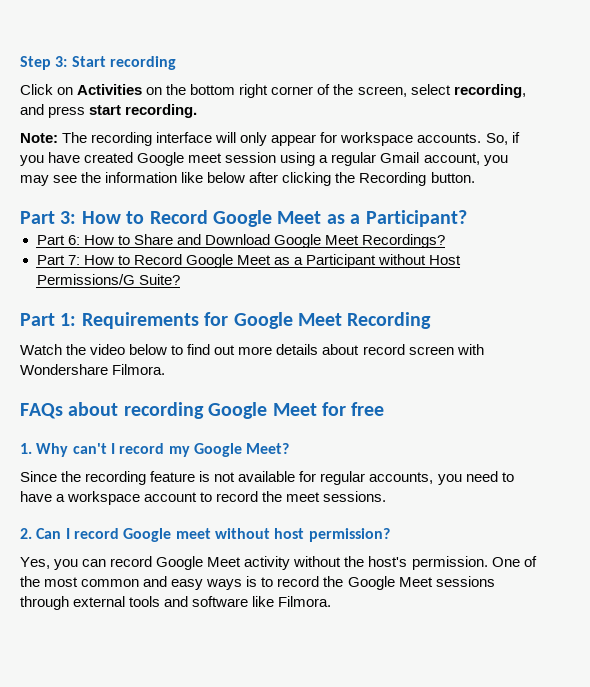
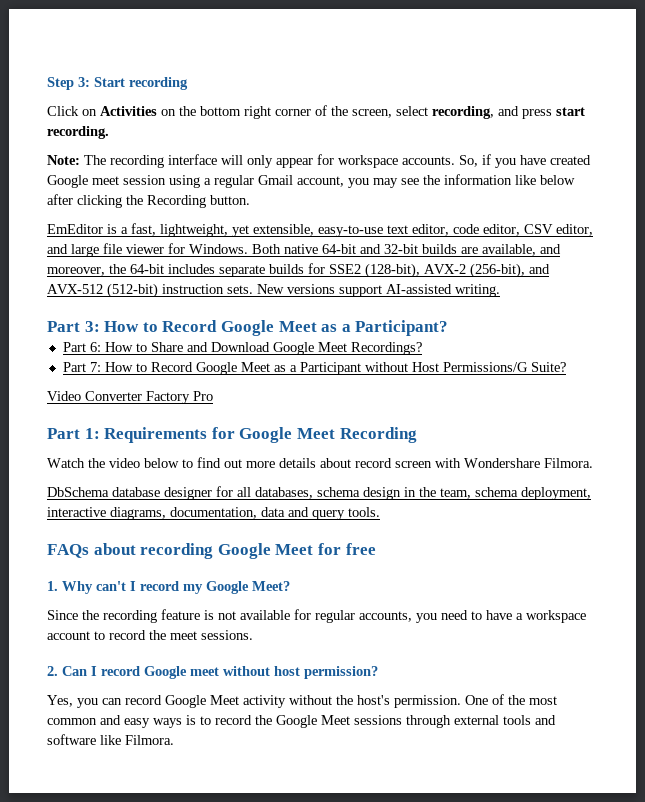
+ EmEditor is a fast, lightweight, yet extensible, easy-to-use text editor, code editor, CSV editor, and large file viewer for Windows. Both native 64-bit and 32-bit builds are available, and moreover, the 64-bit includes separate builds for SSE2 (128-bit), AVX-2 (256-bit), and AVX-512 (512-bit) instruction sets. New versions support AI-assisted writing.
+ Video Converter Factory Pro
+ DbSchema database designer for all databases, schema design in the team, schema deployment, interactive diagrams, documentation, data and query tools.

